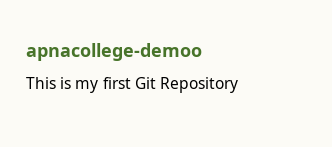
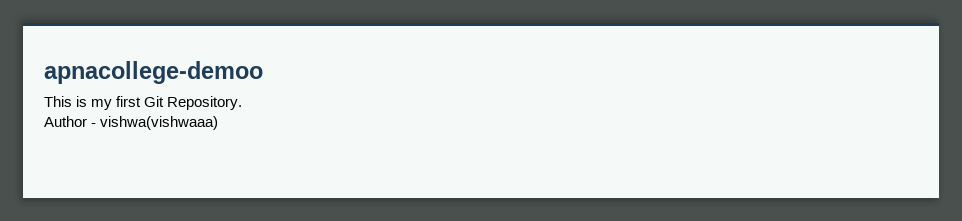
- This is my first Git Repository
+ This is my first Git Repository.
+ Author - vishwa(vishwaaa)

